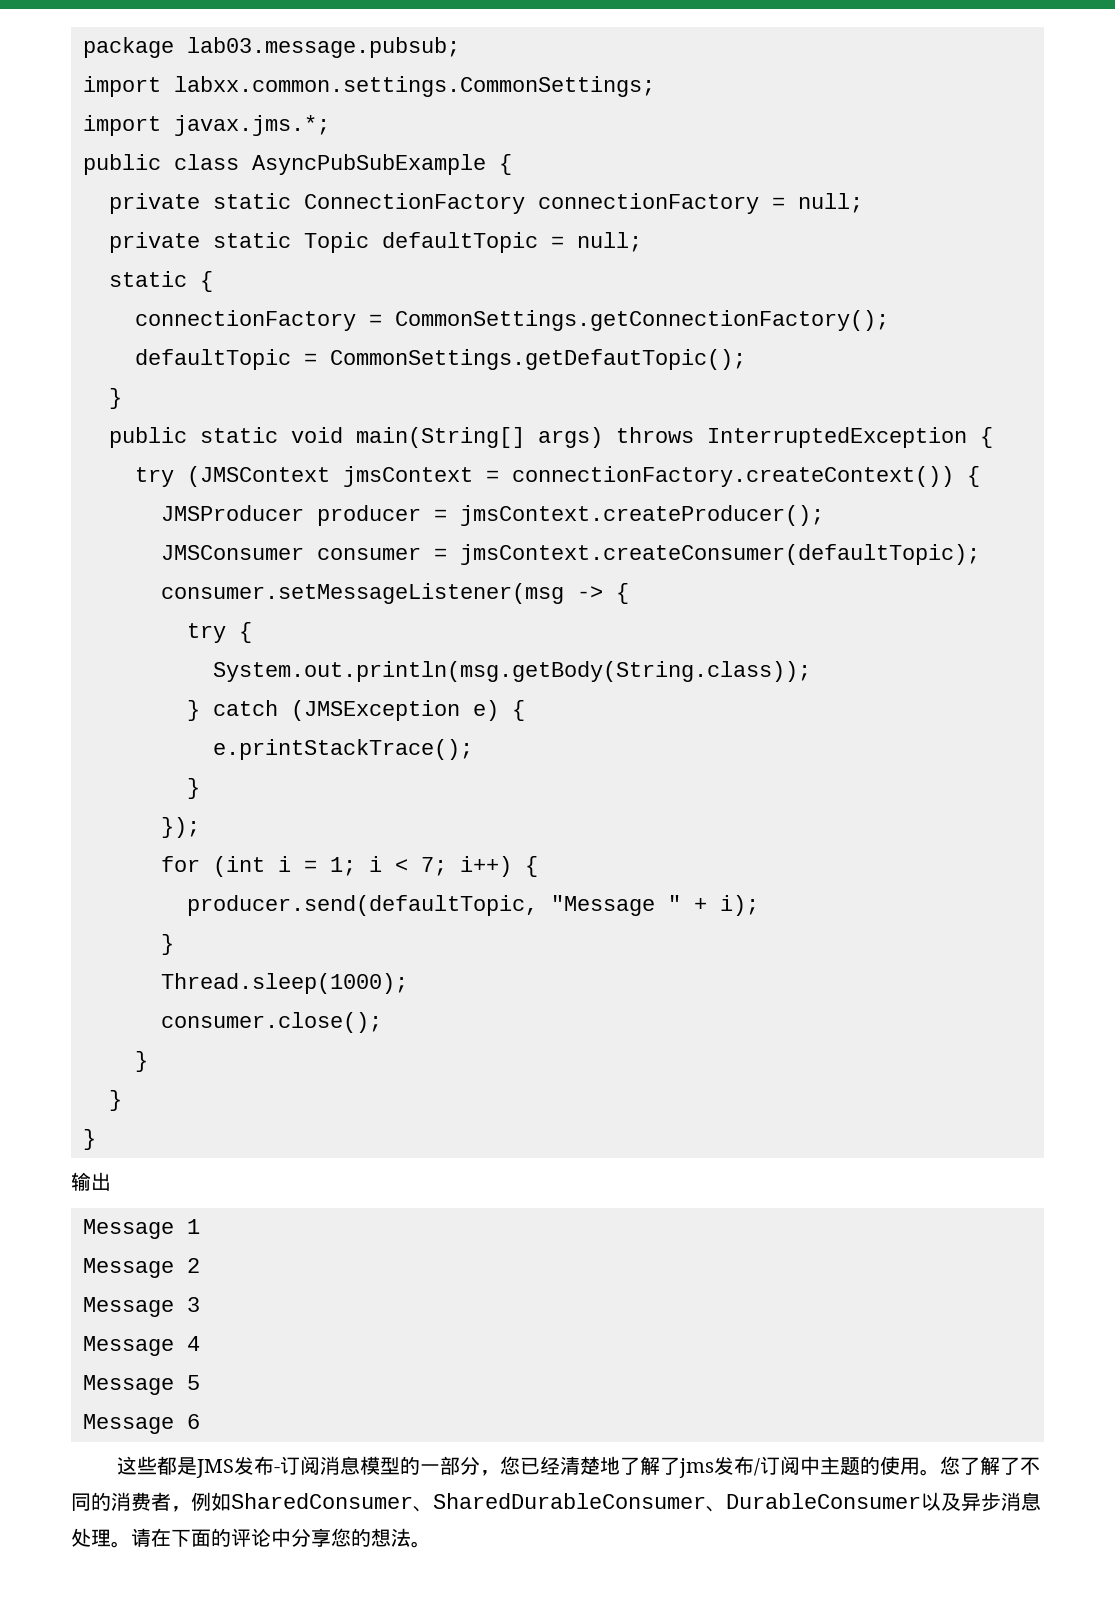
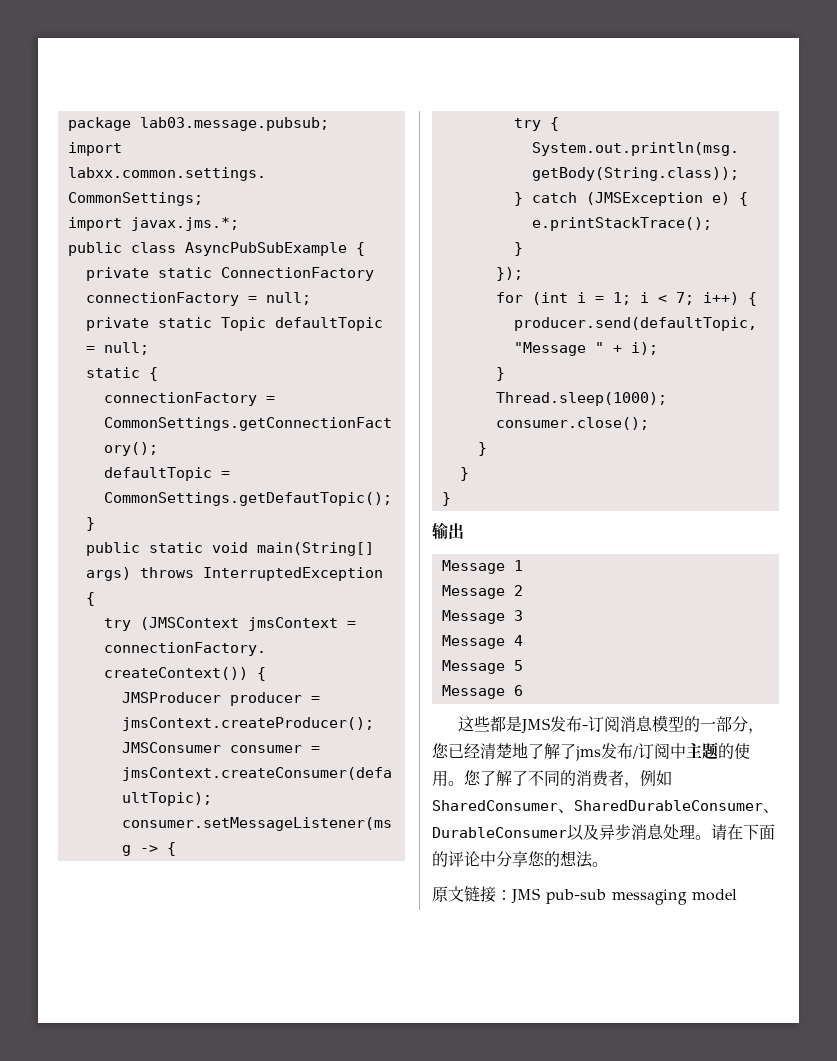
+ 原文链接：JMS pub-sub messaging model

